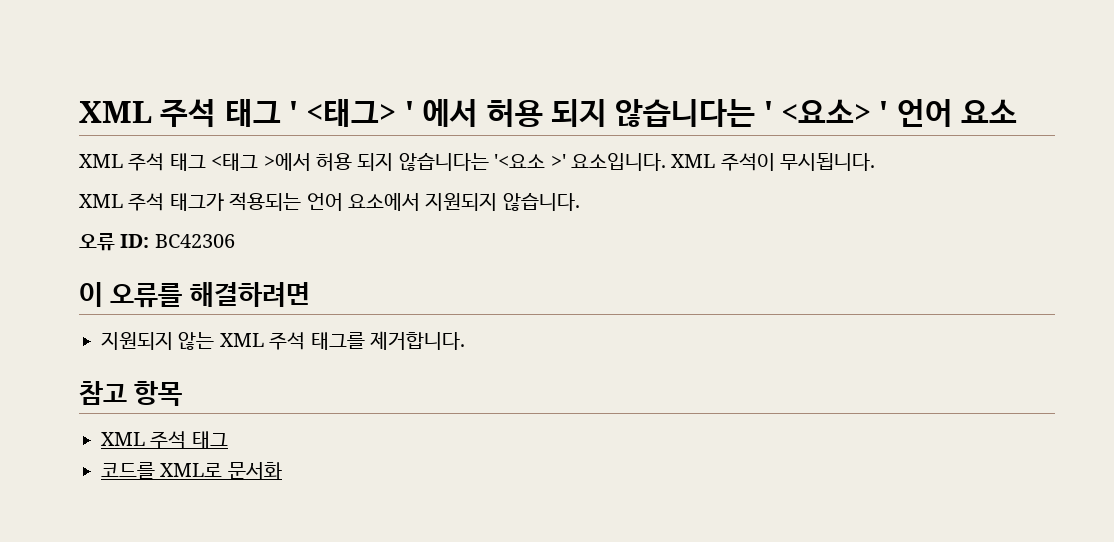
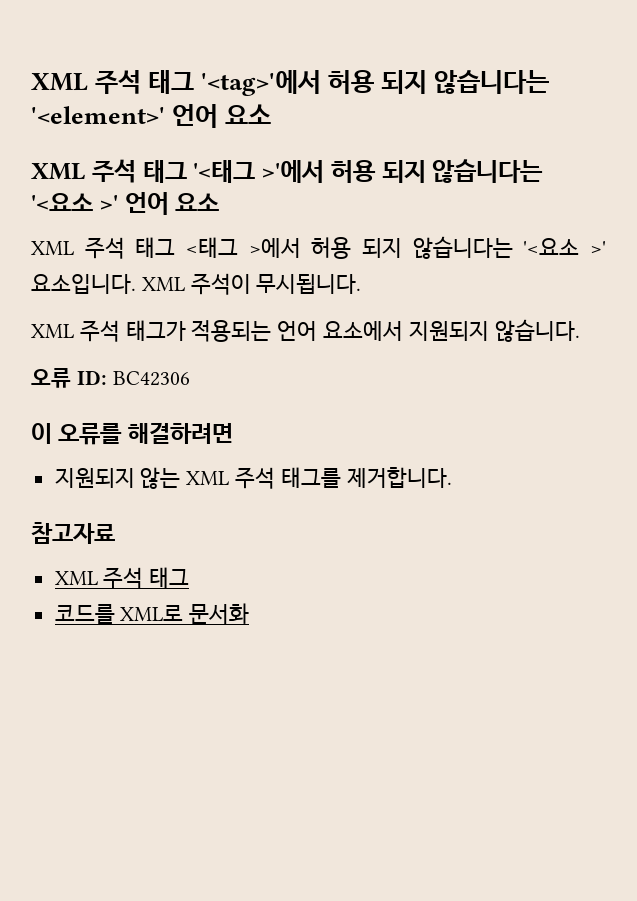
- XML 주석 태그 ' <태그> ' 에서 허용 되지 않습니다는 ' <요소> ' 언어 요소
+ XML 주석 태그 '<tag>'에서 허용 되지 않습니다는 '<element>' 언어 요소
+ XML 주석 태그 '<태그 >'에서 허용 되지 않습니다는 '<요소 >' 언어 요소
- 참고 항목
+ 참고자료

